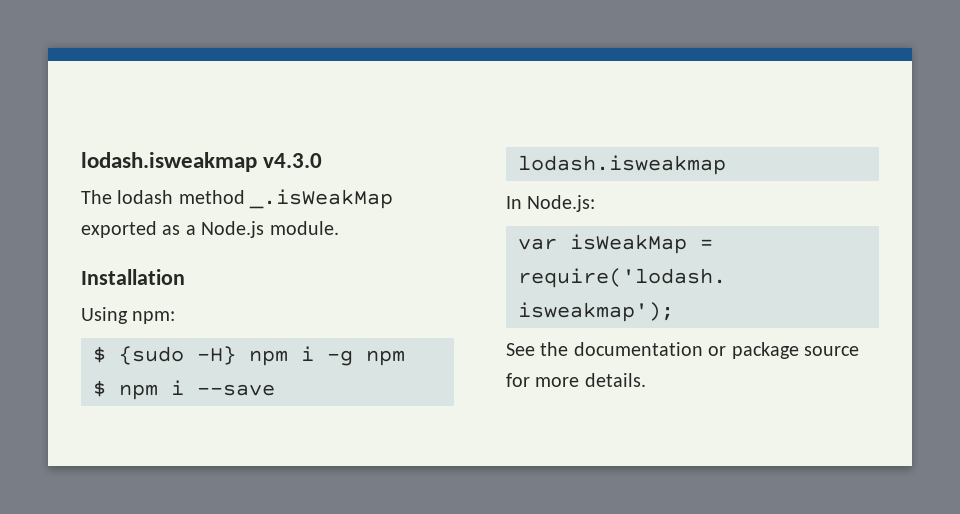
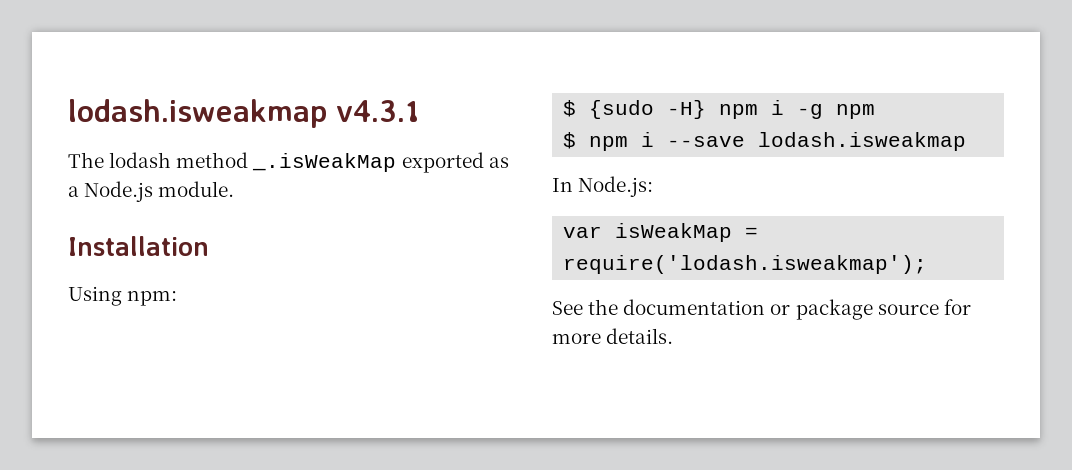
- lodash.isweakmap v4.3.0
+ lodash.isweakmap v4.3.1

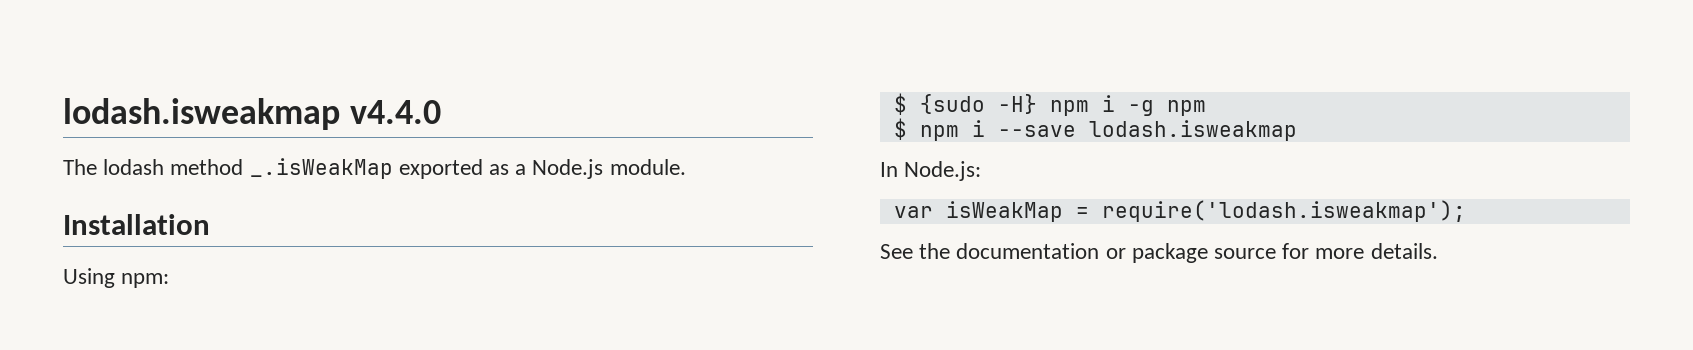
- lodash.isweakmap v4.3.1
+ lodash.isweakmap v4.4.0

